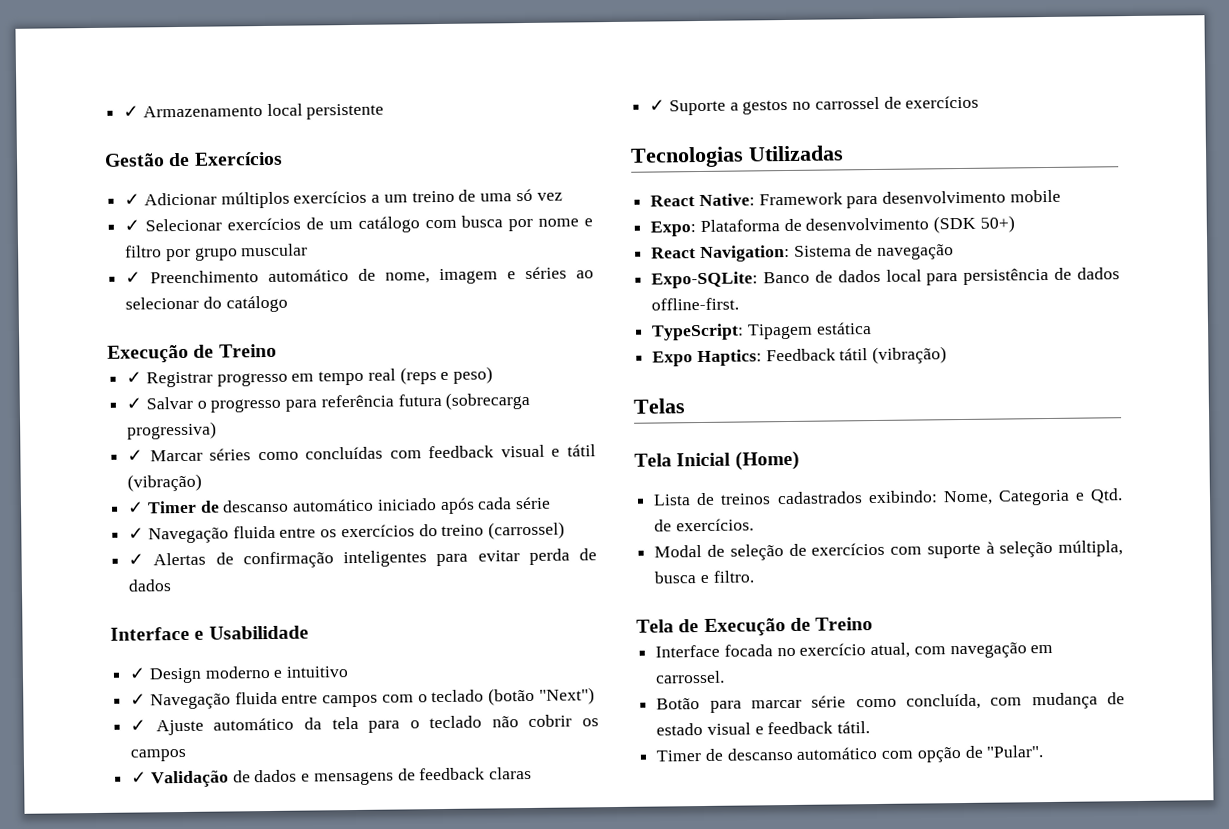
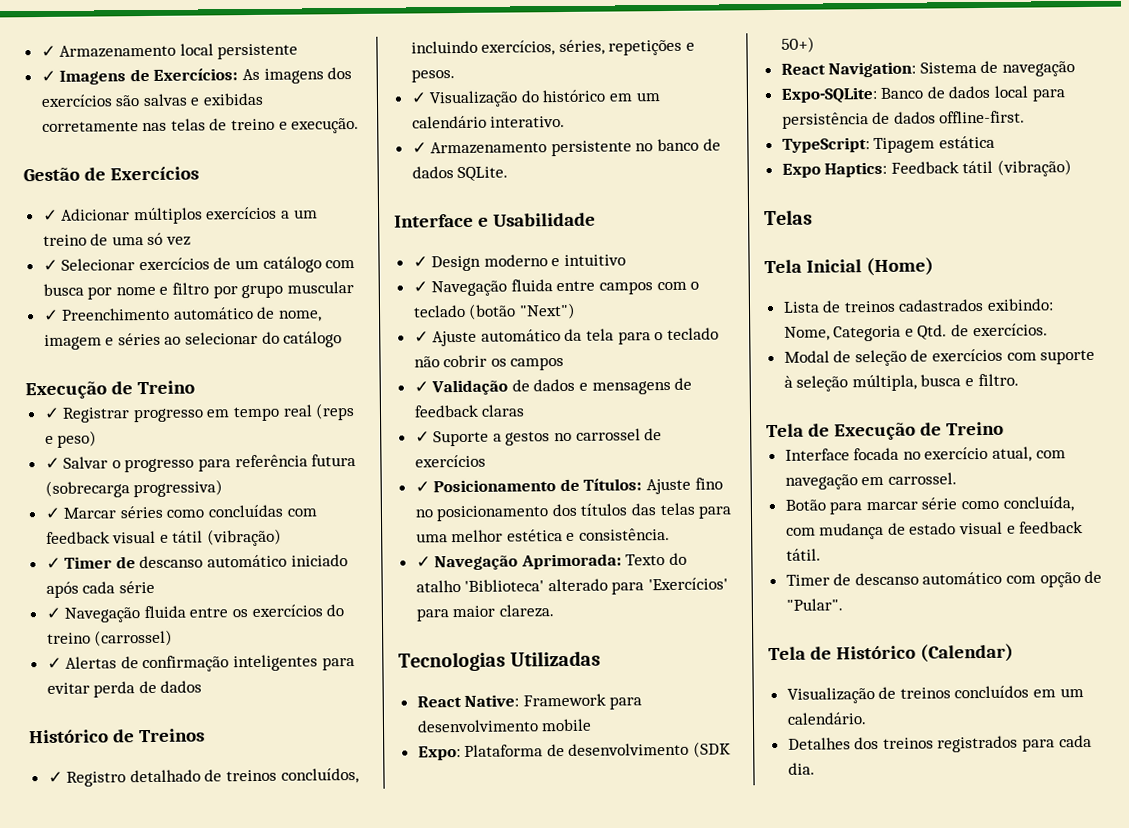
+ ✓ Imagens de Exercícios: As imagens dos exercícios são salvas e exibidas corretamente nas telas de treino e execução.
+ Histórico de Treinos
+ ✓ Registro detalhado de treinos concluídos, incluindo exercícios, séries, repetições e pesos.
+ ✓ Visualização do histórico em um calendário interativo.
+ ✓ Armazenamento persistente no banco de dados SQLite.
+ ✓ Posicionamento de Títulos: Ajuste fino no posicionamento dos títulos das telas para uma melhor estética e consistência.
+ ✓ Navegação Aprimorada: Texto do atalho 'Biblioteca' alterado para 'Exercícios' para maior clareza.
+ Tela de Histórico (Calendar)
+ Visualização de treinos concluídos em um calendário.
+ Detalhes dos treinos registrados para cada dia.

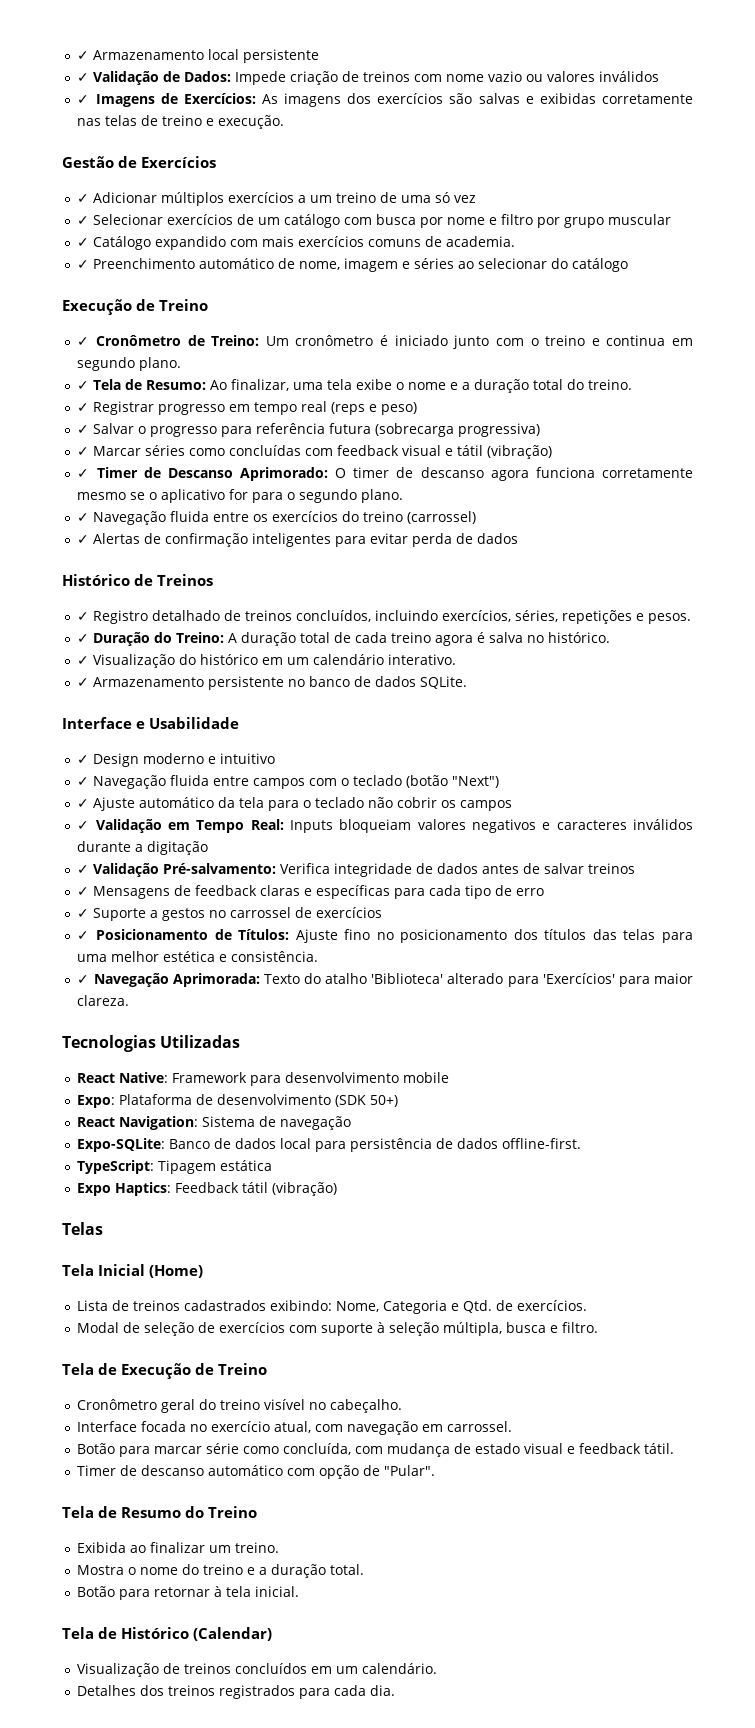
+ ✓ Validação de Dados: Impede criação de treinos com nome vazio ou valores inválidos
+ ✓ Catálogo expandido com mais exercícios comuns de academia.
+ ✓ Cronômetro de Treino: Um cronômetro é iniciado junto com o treino e continua em segundo plano.
+ ✓ Tela de Resumo: Ao finalizar, uma tela exibe o nome e a duração total do treino.
- ✓ Timer de descanso automático iniciado após cada série
+ ✓ Timer de Descanso Aprimorado: O timer de descanso agora funciona corretamente mesmo se o aplicativo for para o segundo plano.
+ ✓ Duração do Treino: A duração total de cada treino agora é salva no histórico.
- ✓ Validação de dados e mensagens de feedback claras
+ ✓ Validação em Tempo Real: Inputs bloqueiam valores negativos e caracteres inválidos durante a digitação
+ ✓ Validação Pré-salvamento: Verifica integridade de dados antes de salvar treinos
+ ✓ Mensagens de feedback claras e específicas para cada tipo de erro
+ Cronômetro geral do treino visível no cabeçalho.
+ Tela de Resumo do Treino
+ Exibida ao finalizar um treino.
+ Mostra o nome do treino e a duração total.
+ Botão para retornar à tela inicial.

